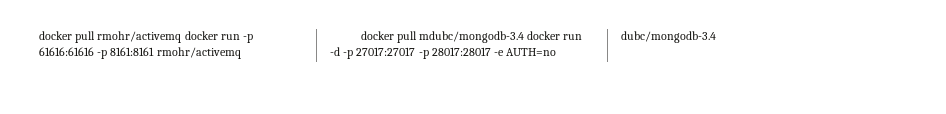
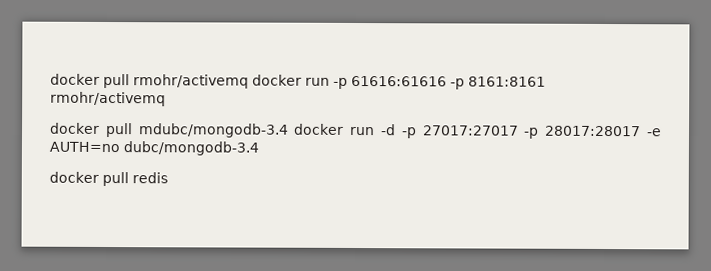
+ docker pull redis

